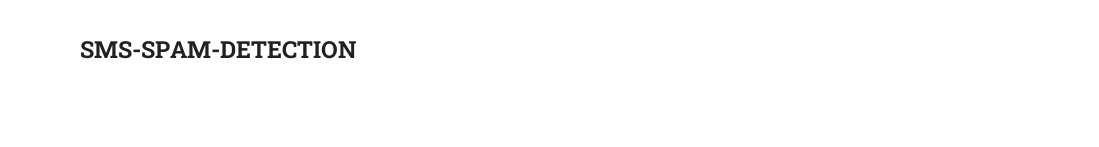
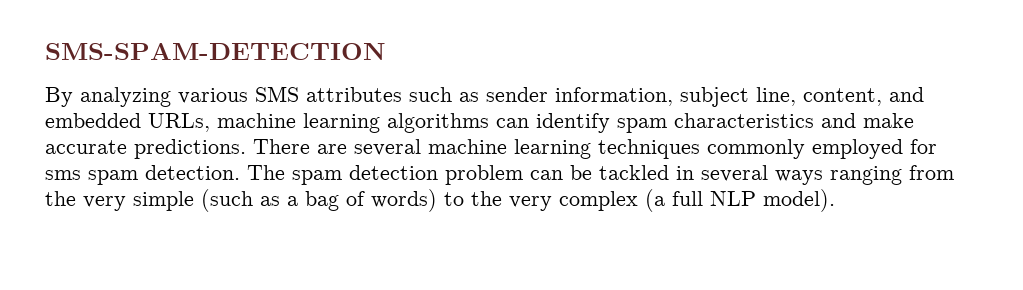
+ By analyzing various SMS attributes such as sender information, subject line, content, and embedded URLs, machine learning algorithms can identify spam characteristics and make accurate predictions. There are several machine learning techniques commonly employed for sms spam detection. The spam detection problem can be tackled in several ways ranging from the very simple (such as a bag of words) to the very complex (a full NLP model).

